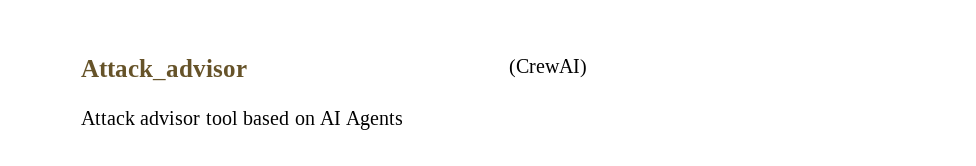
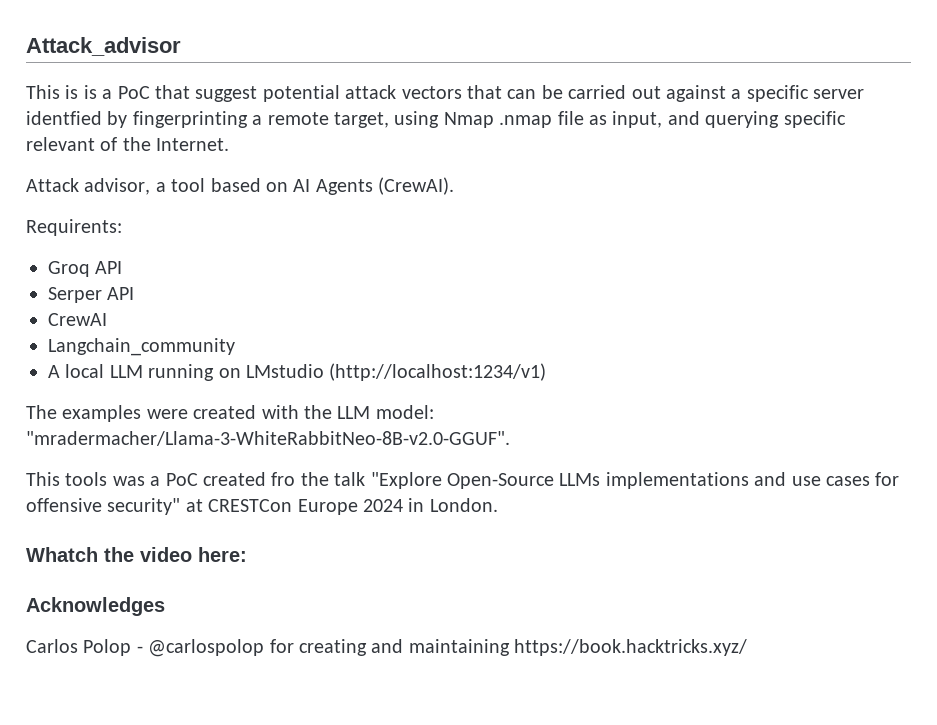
+ This is is a PoC that suggest potential attack vectors that can be carried out against a specific server identfied by fingerprinting a remote target, using Nmap .nmap file as input, and querying specific relevant of the Internet.
- Attack advisor tool based on AI Agents (CrewAI)
+ Attack advisor, a tool based on AI Agents (CrewAI).
+ Requirents:
+ Groq API
+ Serper API
+ CrewAI
+ Langchain_community
+ A local LLM running on LMstudio (http://localhost:1234/v1)
+ The examples were created with the LLM model: "mradermacher/Llama-3-WhiteRabbitNeo-8B-v2.0-GGUF".
+ This tools was a PoC created fro the talk "Explore Open-Source LLMs implementations and use cases for offensive security" at CRESTCon Europe 2024 in London.
+ Whatch the video here:
+ Acknowledges
+ Carlos Polop - @carlospolop for creating and maintaining https://book.hacktricks.xyz/

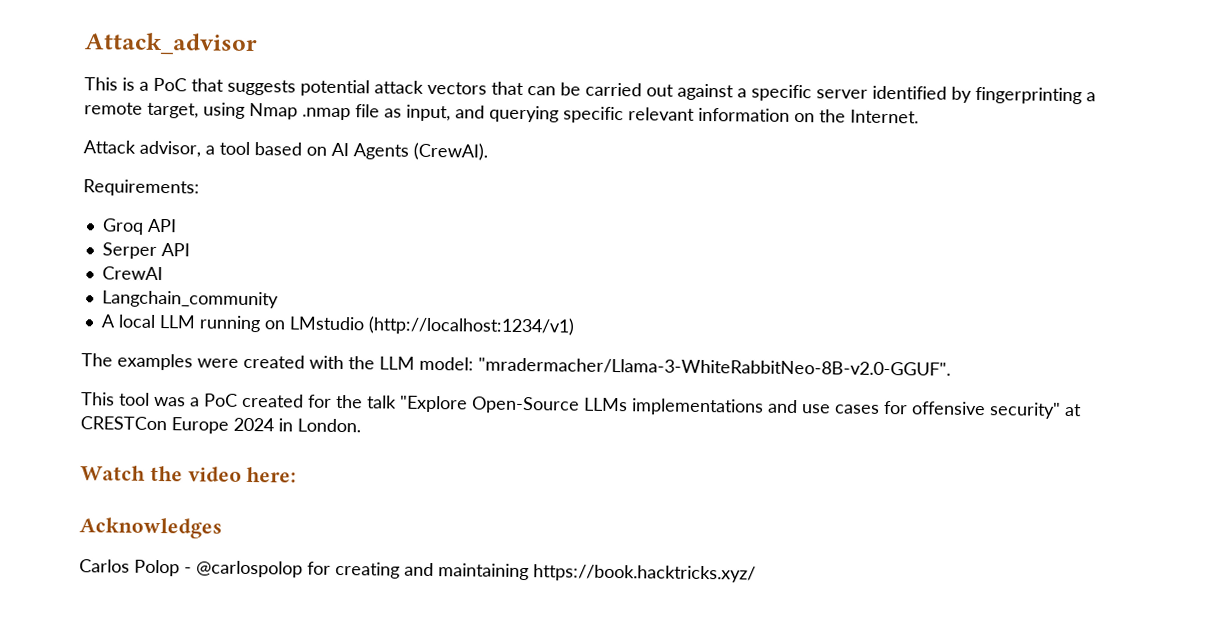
- This is is a PoC that suggest potential attack vectors that can be carried out against a specific server identfied by fingerprinting a remote target, using Nmap .nmap file as input, and querying specific relevant of the Internet.
+ This is a PoC that suggests potential attack vectors that can be carried out against a specific server identified by fingerprinting a remote target, using Nmap .nmap file as input, and querying specific relevant information on the Internet.
- Requirents:
+ Requirements:
- This tools was a PoC created fro the talk "Explore Open-Source LLMs implementations and use cases for offensive security" at CRESTCon Europe 2024 in London.
+ This tool was a PoC created for the talk "Explore Open-Source LLMs implementations and use cases for offensive security" at CRESTCon Europe 2024 in London.
- Whatch the video here:
+ Watch the video here:

